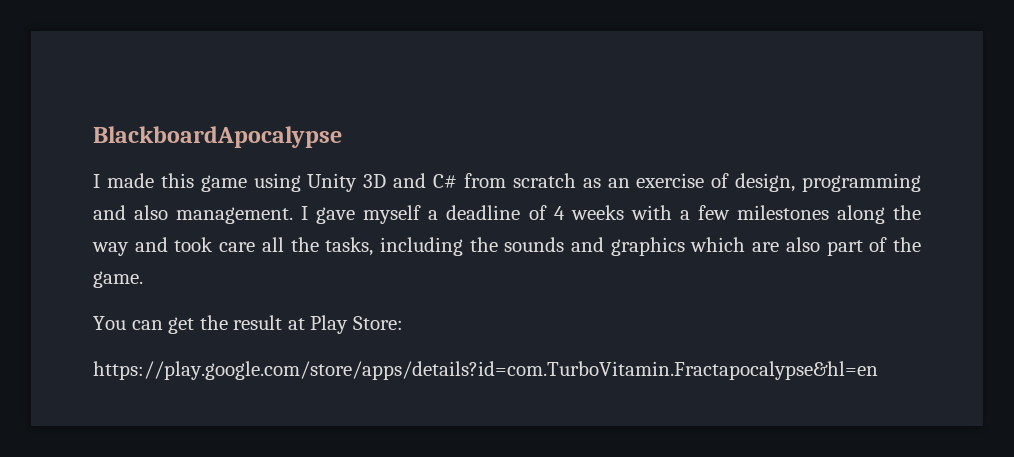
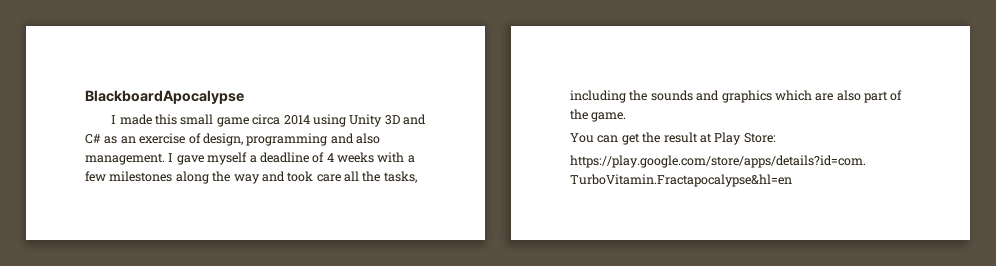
- I made this game using Unity 3D and C# from scratch as an exercise of design, programming and also management.
+ I made this small game circa 2014 using Unity 3D and C# as an exercise of design, programming and also management.

